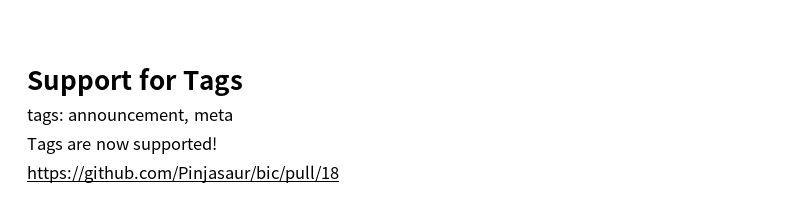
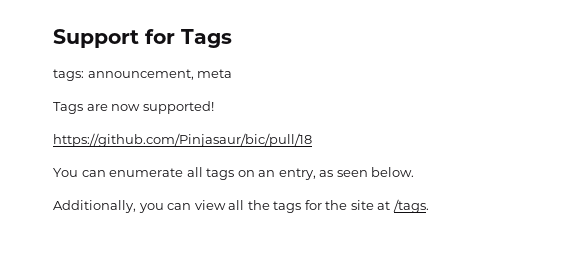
+ You can enumerate all tags on an entry, as seen below.
+ Additionally, you can view all the tags for the site at /tags.

